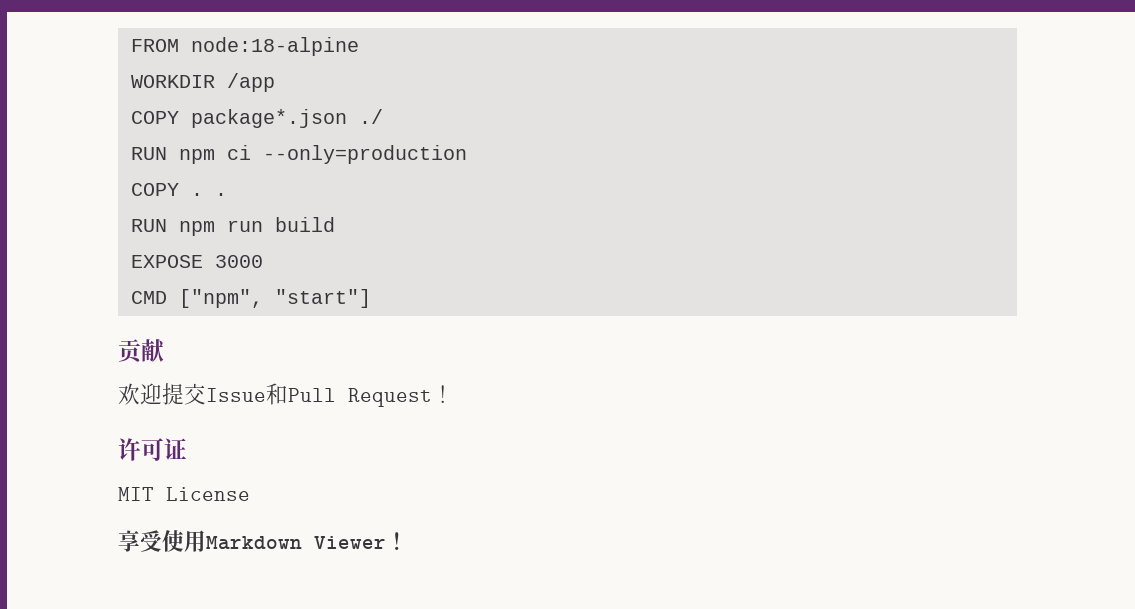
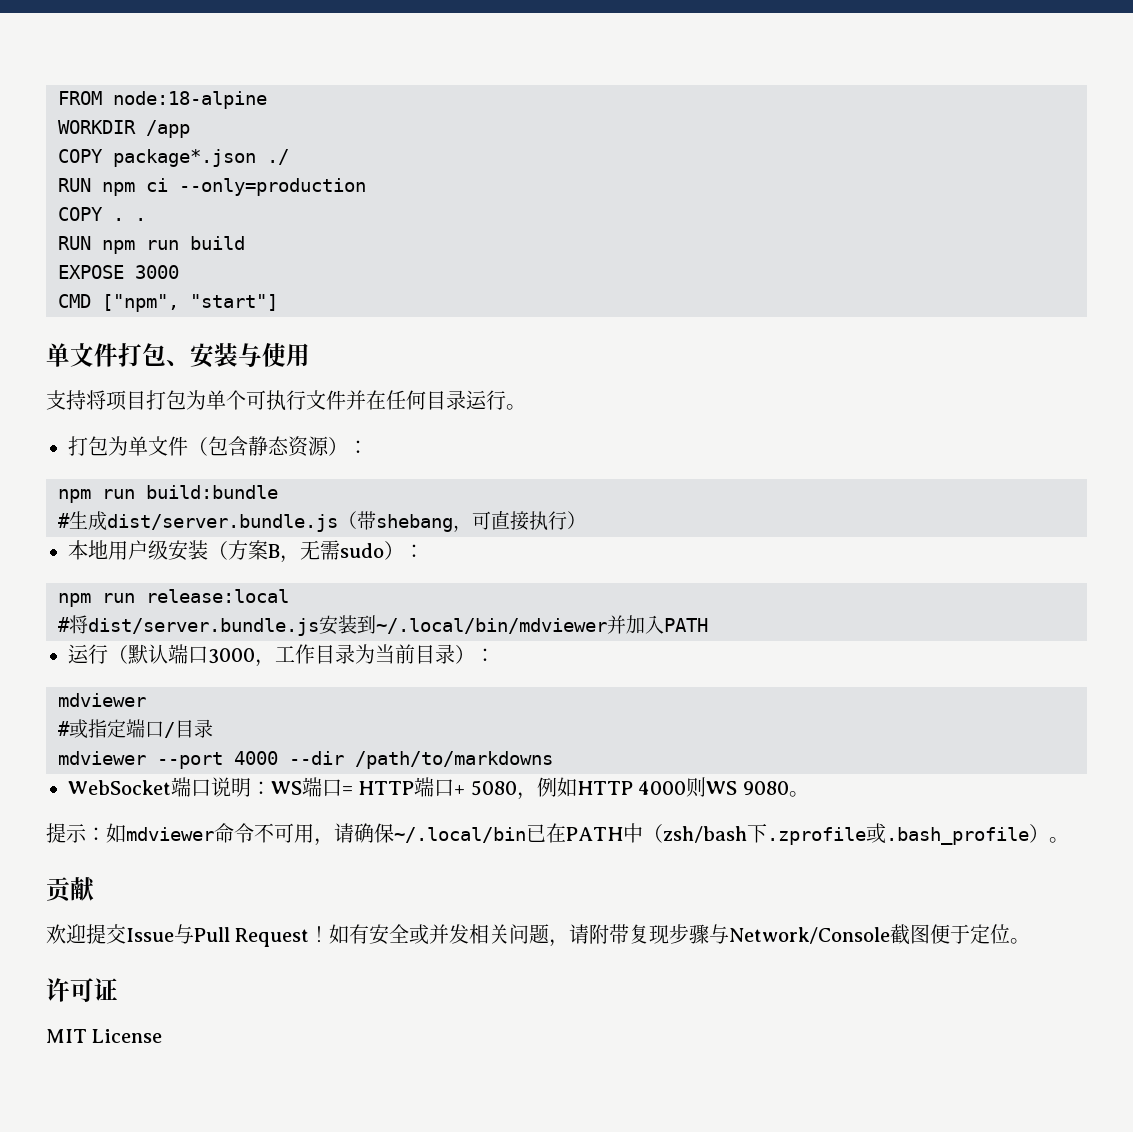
+ 单文件打包、安装与使用
+ 支持将项目打包为单个可执行文件并在任何目录运行。
+ 打包为单文件（包含静态资源）：
+ npm run build:bundle
+ #生成dist/server.bundle.js（带shebang，可直接执行）
+ 本地用户级安装（方案B，无需sudo）：
+ npm run release:local
+ #将dist/server.bundle.js安装到~/.local/bin/mdviewer并加入PATH
+ 运行（默认端口3000，工作目录为当前目录）：
+ mdviewer
+ #或指定端口/目录
+ mdviewer --port 4000 --dir /path/to/markdowns
+ WebSocket端口说明：WS端口= HTTP端口+ 5080，例如HTTP 4000则WS 9080。
+ 提示：如mdviewer命令不可用，请确保~/.local/bin已在PATH中（zsh/bash下.zprofile或.bash_profile）。
- 欢迎提交Issue和Pull Request！
+ 欢迎提交Issue与Pull Request！如有安全或并发相关问题，请附带复现步骤与Network/Console截图便于定位。
- 享受使用Markdown Viewer！

